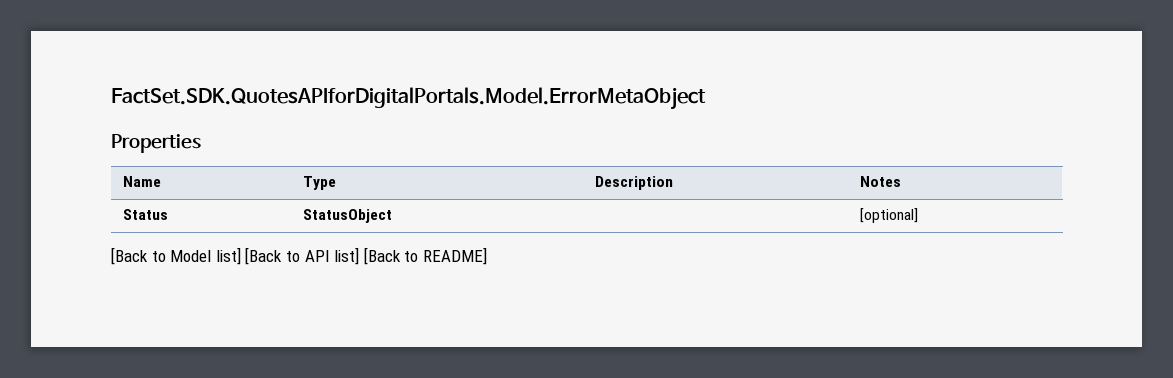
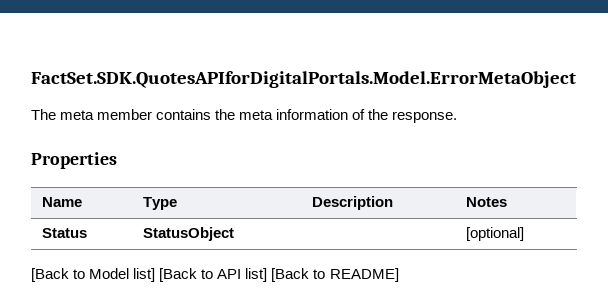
+ The meta member contains the meta information of the response.

